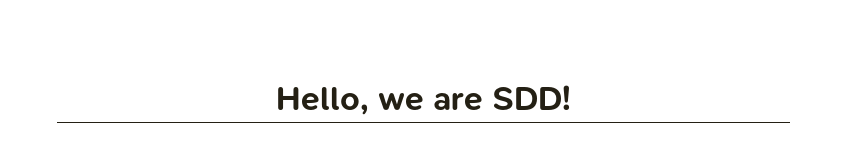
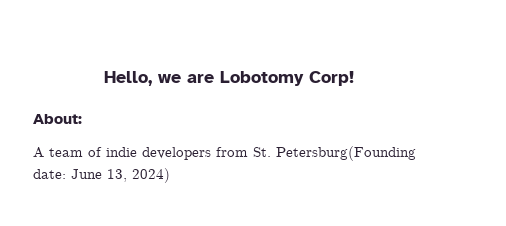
- Hello, we are SDD!
+ Hello, we are Lobotomy Corp!
+ About:
+ A team of indie developers from St. Petersburg(Founding date: June 13, 2024)

